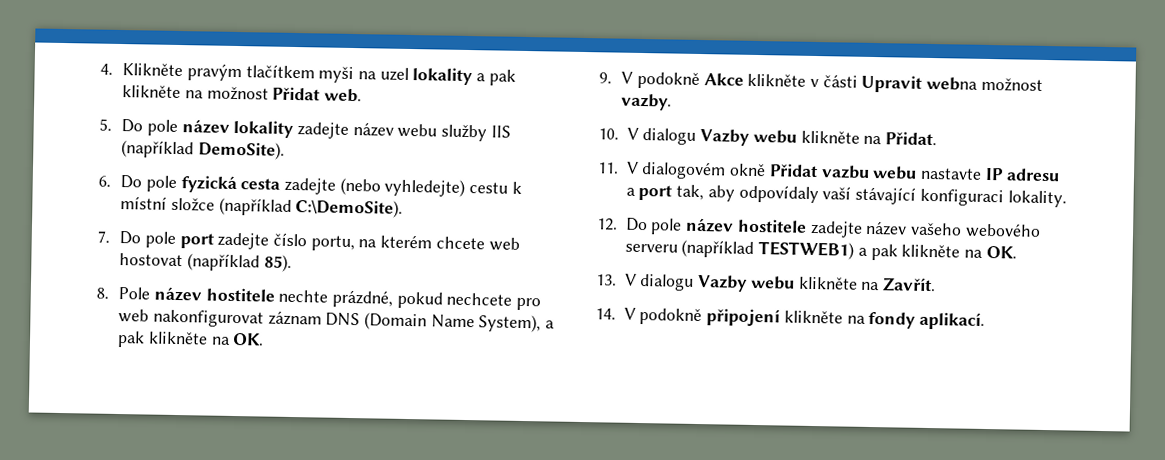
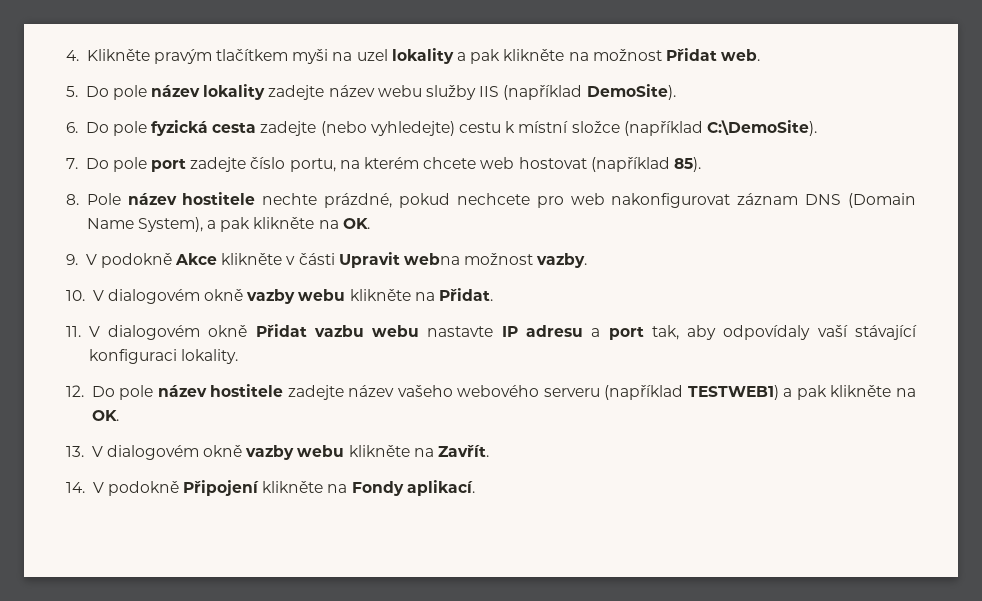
- 10. V dialogu Vazby webu klikněte na Přidat.
+ 10. V dialogovém okně vazby webu klikněte na Přidat.
- 13. V dialogu Vazby webu klikněte na Zavřít.
+ 13. V dialogovém okně vazby webu klikněte na Zavřít.
- 14. V podokně připojení klikněte na fondy aplikací.
+ 14. V podokně Připojení klikněte na Fondy aplikací.

